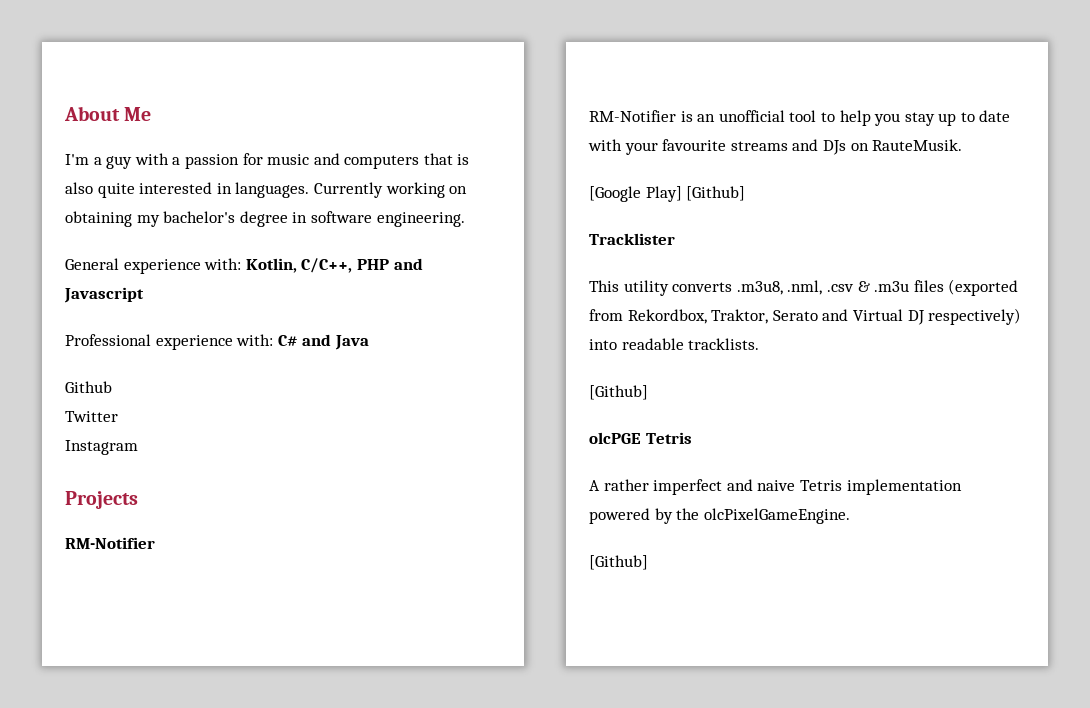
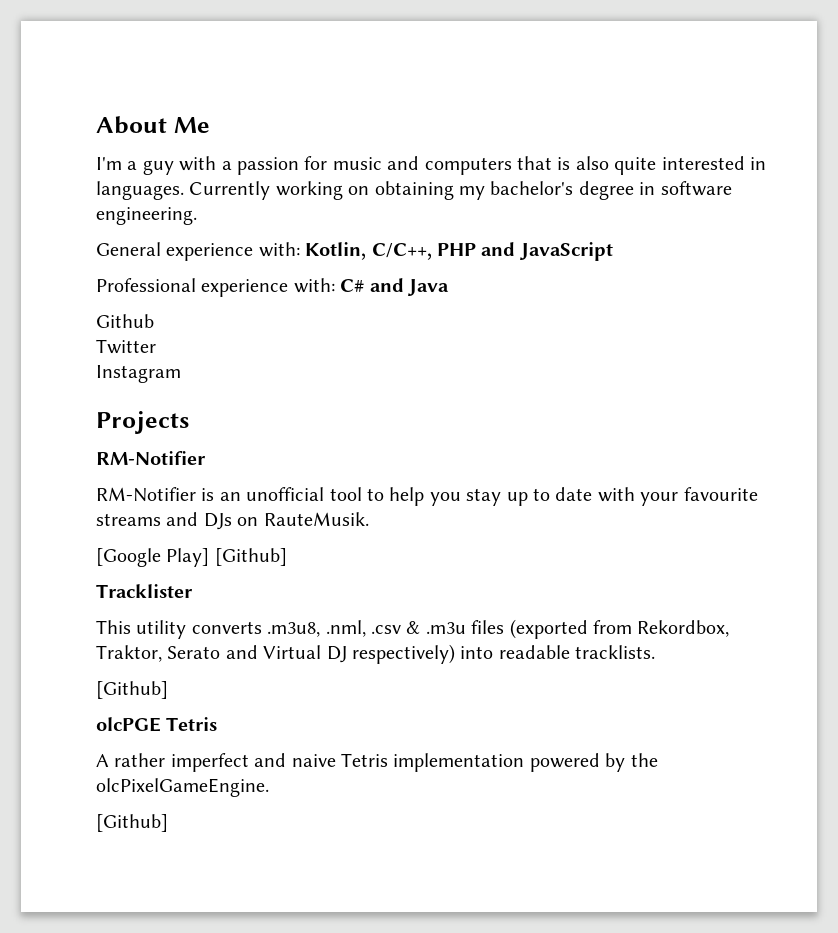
- General experience with: Kotlin, C/C++, PHP and Javascript
+ General experience with: Kotlin, C/C++, PHP and JavaScript

